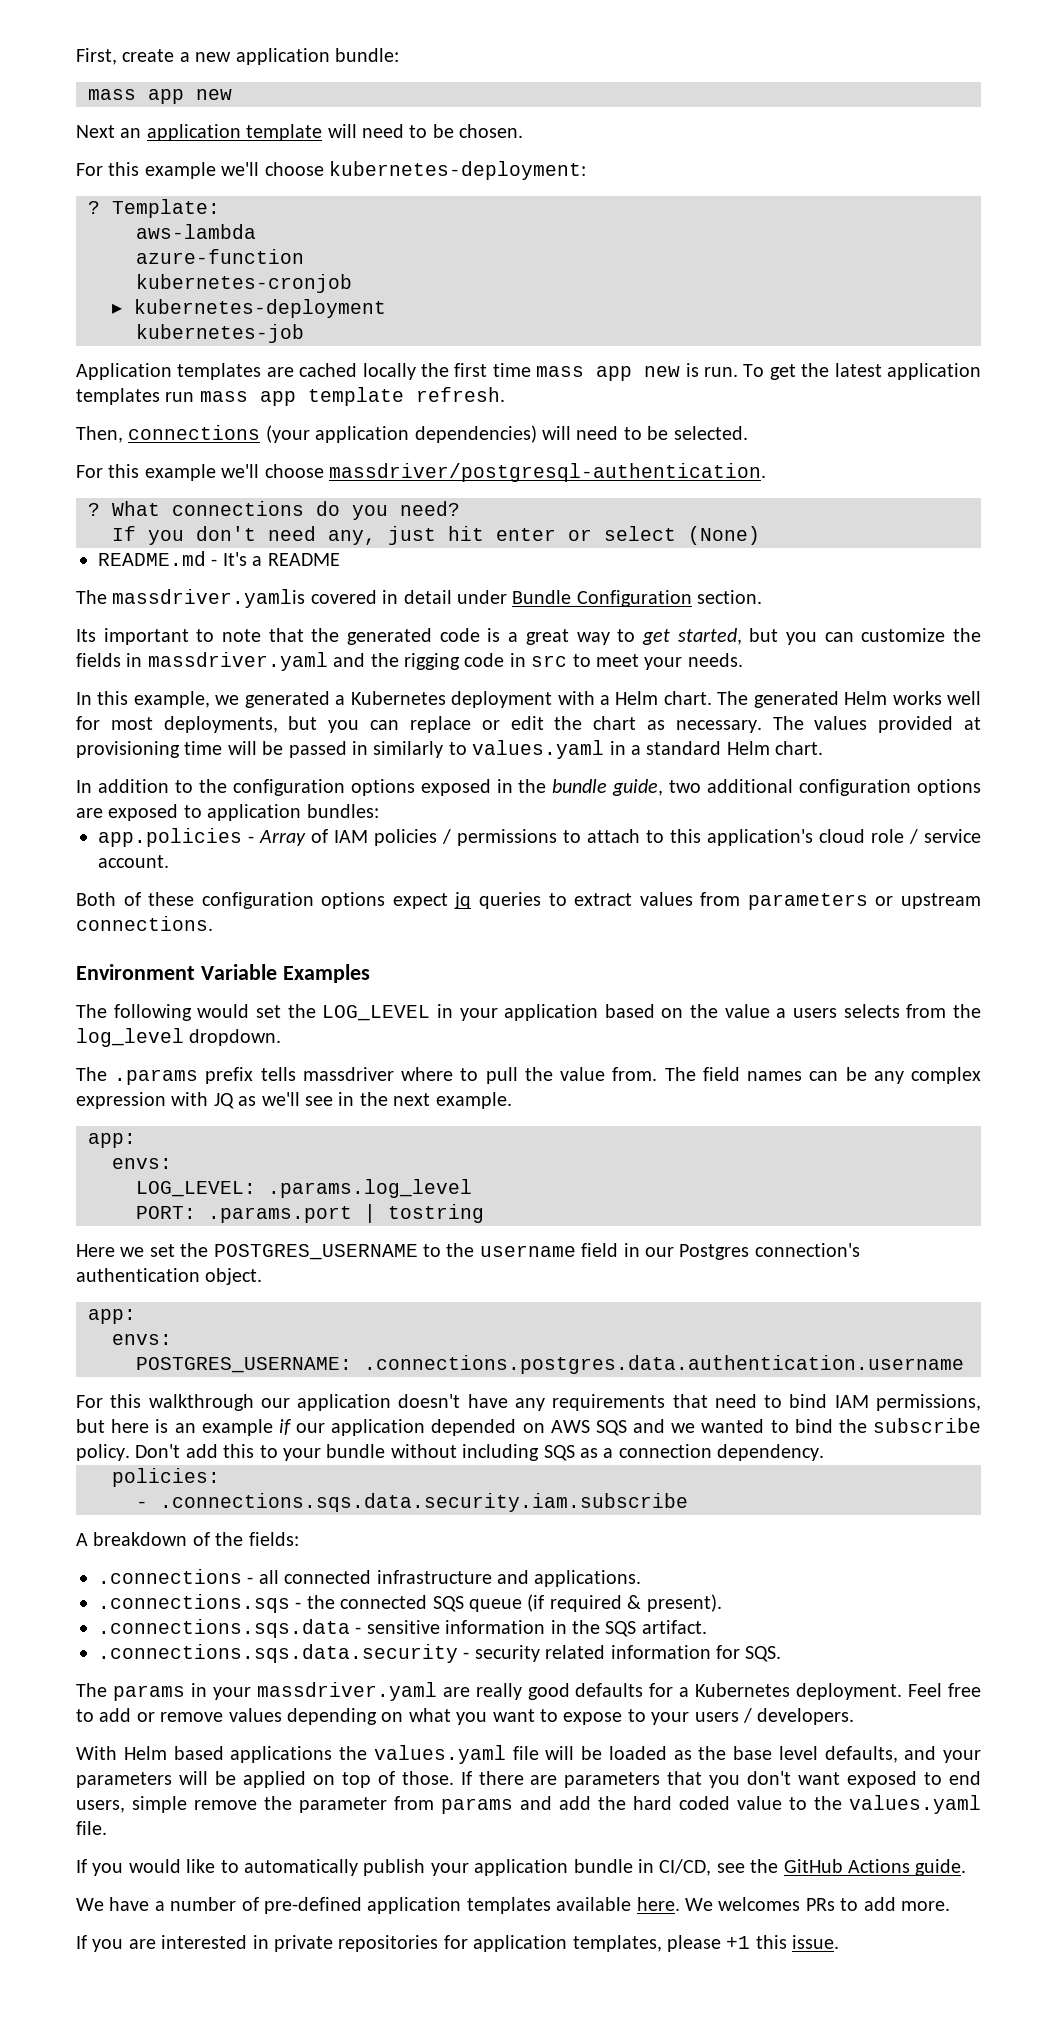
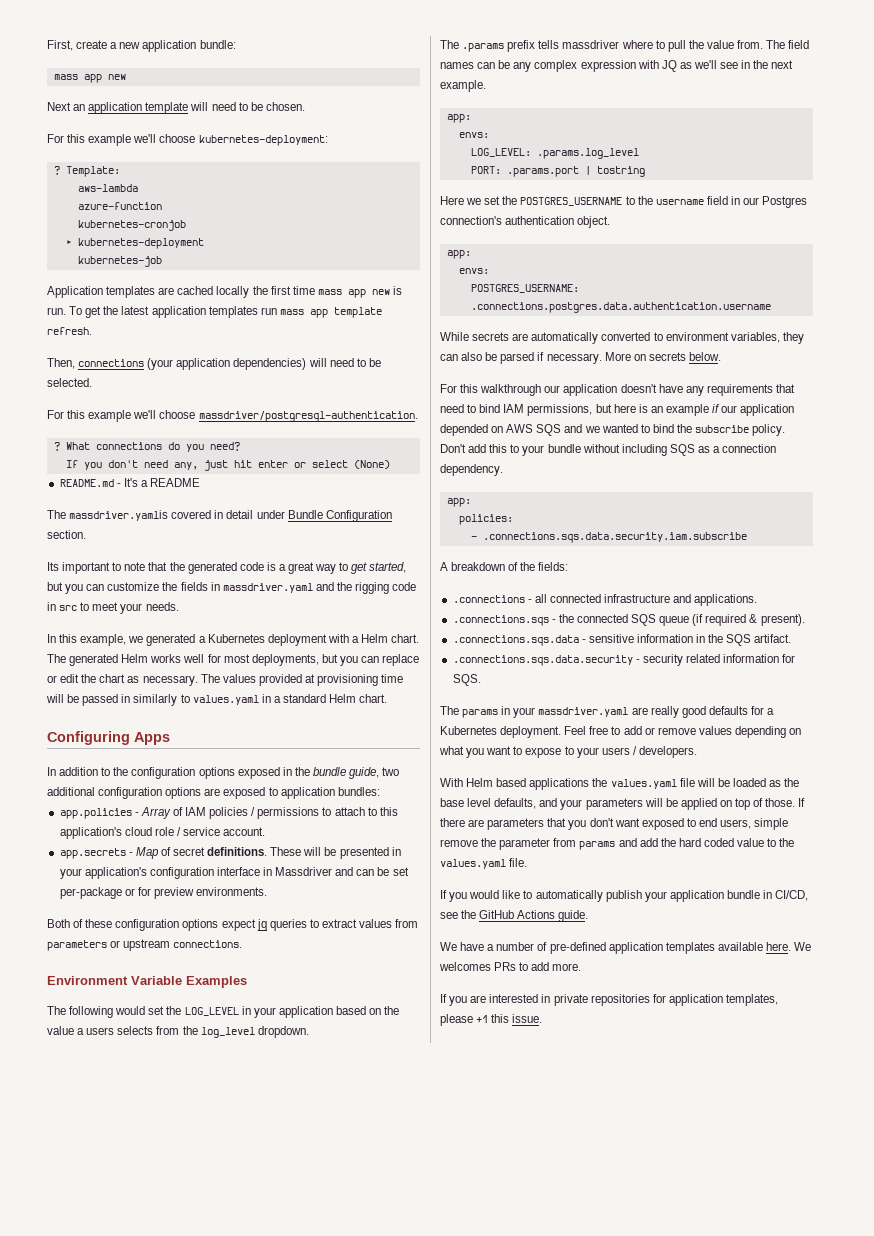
+ Configuring Apps
+ app.secrets - Map of secret definitions. These will be presented in your application's configuration interface in Massdriver and can be set per-package or for preview environments.
+ While secrets are automatically converted to environment variables, they can also be parsed if necessary. More on secrets below.
  Don't add this to your bundle without including SQS as a connection dependency.
+ app:

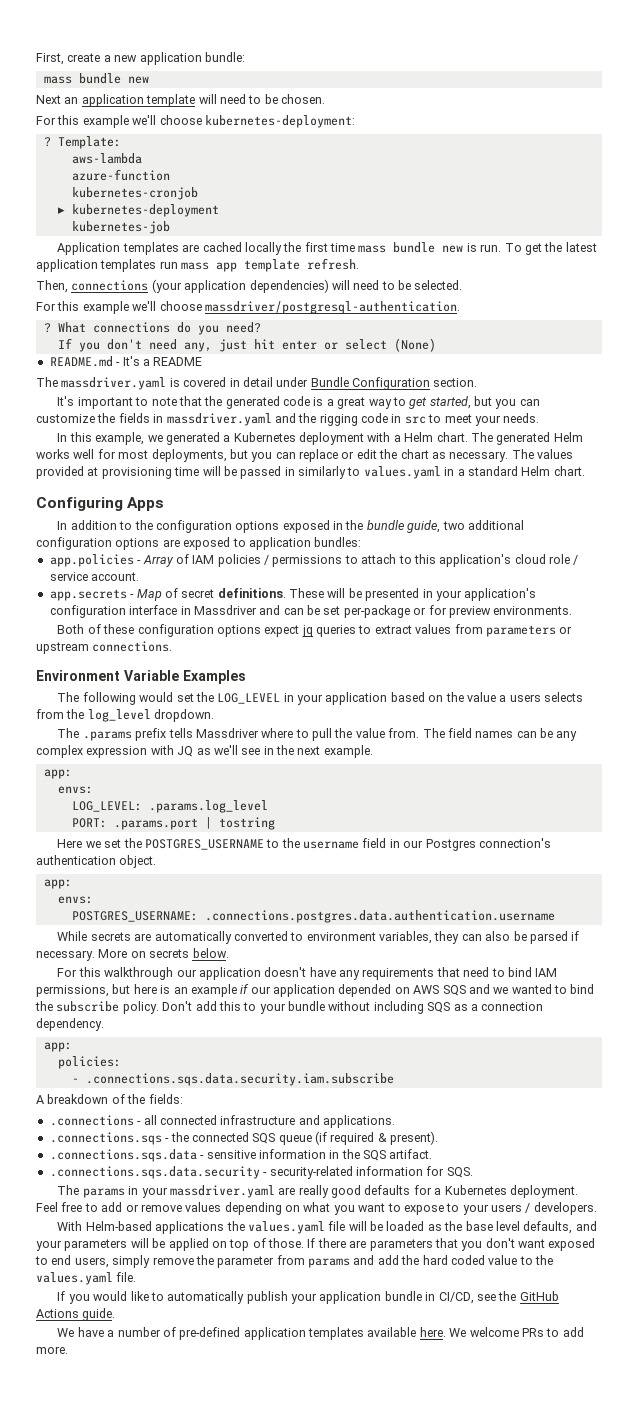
  First, create a new application bundle:
- mass app new
+ mass bundle new
- Application templates are cached locally the first time mass app new is run.
+ Application templates are cached locally the first time mass bundle new is run.
- The massdriver.yamlis covered in detail under Bundle Configuration section.
+ The massdriver.yaml is covered in detail under Bundle Configuration section.
- Its important to note that the generated code is a great way to get started, but you can customize the fields in massdriver.yaml and the rigging code in src to meet your needs.
+ It's important to note that the generated code is a great way to get started, but you can customize the fields in massdriver.yaml and the rigging code in src to meet your needs.
- The .params prefix tells massdriver where to pull the value from.
+ The .params prefix tells Massdriver where to pull the value from.
- .connections.sqs.data.security - security related information for SQS.
+ .connections.sqs.data.security - security-related information for SQS.
- With Helm based applications the values.yaml file will be loaded as the base level defaults, and your parameters will be applied on top of those.
+ With Helm-based applications the values.yaml file will be loaded as the base level defaults, and your parameters will be applied on top of those.
- If there are parameters that you don't want exposed to end users, simple remove the parameter from params and add the hard coded value to the values.yaml file.
+ If there are parameters that you don't want exposed to end users, simply remove the parameter from params and add the hard coded value to the values.yaml file.
- We welcomes PRs to add more.
+ We welcome PRs to add more.
- If you are interested in private repositories for application templates, please +1 this issue.

